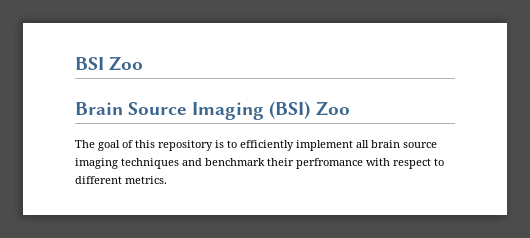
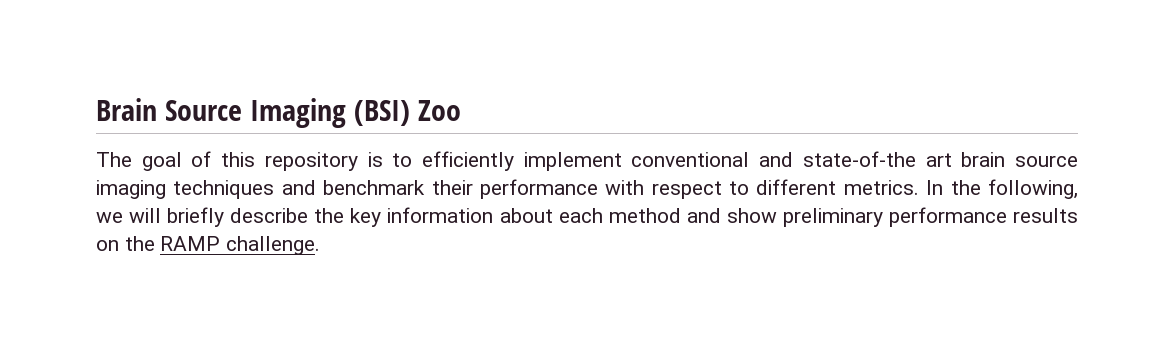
- BSI Zoo
- The goal of this repository is to efficiently implement all brain source imaging techniques and benchmark their perfromance with respect to different metrics.
+ The goal of this repository is to efficiently implement conventional and state-of-the art brain source imaging techniques and benchmark their performance with respect to different metrics.
+ In the following, we will briefly describe the key information about each method and show preliminary performance results on the RAMP challenge.

